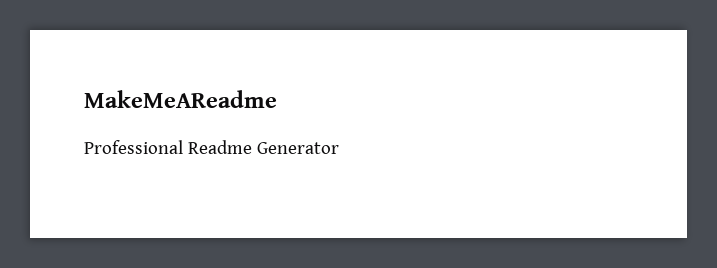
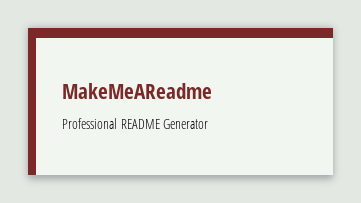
- Professional Readme Generator
+ Professional README Generator

